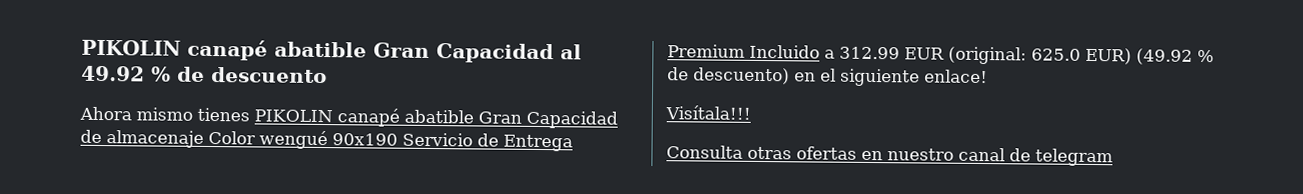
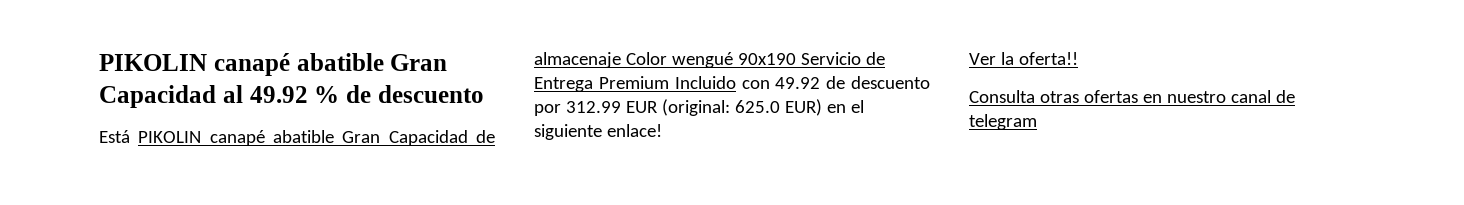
- Ahora mismo tienes PIKOLIN canapé abatible Gran Capacidad de almacenaje Color wengué 90x190 Servicio de Entrega Premium Incluido a 312.99 EUR (original: 625.0 EUR) (49.92 % de descuento) en el siguiente enlace!
+ Está PIKOLIN canapé abatible Gran Capacidad de almacenaje Color wengué 90x190 Servicio de Entrega Premium Incluido con 49.92 de descuento por 312.99 EUR (original: 625.0 EUR) en el siguiente enlace!
- Visítala!!!
+ Ver la oferta!!

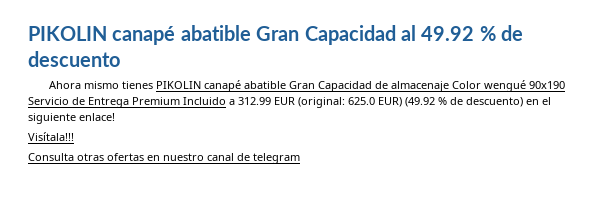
- Está PIKOLIN canapé abatible Gran Capacidad de almacenaje Color wengué 90x190 Servicio de Entrega Premium Incluido con 49.92 de descuento por 312.99 EUR (original: 625.0 EUR) en el siguiente enlace!
+ Ahora mismo tienes PIKOLIN canapé abatible Gran Capacidad de almacenaje Color wengué 90x190 Servicio de Entrega Premium Incluido a 312.99 EUR (original: 625.0 EUR) (49.92 % de descuento) en el siguiente enlace!
- Ver la oferta!!
+ Visítala!!!

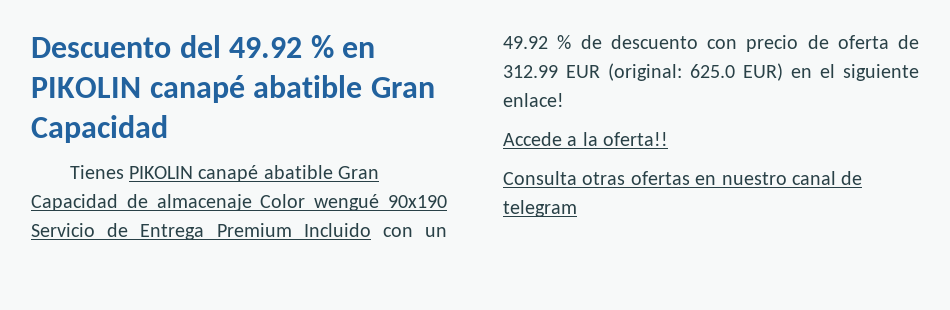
- PIKOLIN canapé abatible Gran Capacidad al 49.92 % de descuento
- Ahora mismo tienes PIKOLIN canapé abatible Gran Capacidad de almacenaje Color wengué 90x190 Servicio de Entrega Premium Incluido a 312.99 EUR (original: 625.0 EUR) (49.92 % de descuento) en el siguiente enlace!
+ Descuento del 49.92 % en PIKOLIN canapé abatible Gran Capacidad
+ Tienes PIKOLIN canapé abatible Gran Capacidad de almacenaje Color wengué 90x190 Servicio de Entrega Premium Incluido con un 49.92 % de descuento con precio de oferta de 312.99 EUR (original: 625.0 EUR) en el siguiente enlace!
- Visítala!!!
+ Accede a la oferta!!

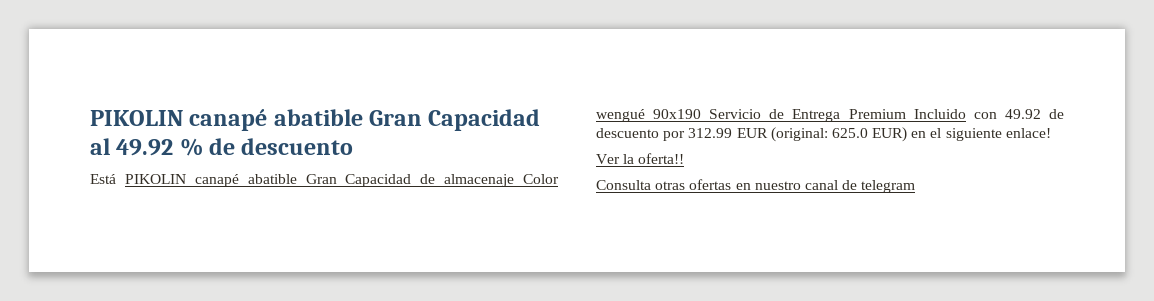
- Descuento del 49.92 % en PIKOLIN canapé abatible Gran Capacidad
- Tienes PIKOLIN canapé abatible Gran Capacidad de almacenaje Color wengué 90x190 Servicio de Entrega Premium Incluido con un 49.92 % de descuento con precio de oferta de 312.99 EUR (original: 625.0 EUR) en el siguiente enlace!
+ PIKOLIN canapé abatible Gran Capacidad al 49.92 % de descuento
+ Está PIKOLIN canapé abatible Gran Capacidad de almacenaje Color wengué 90x190 Servicio de Entrega Premium Incluido con 49.92 de descuento por 312.99 EUR (original: 625.0 EUR) en el siguiente enlace!
- Accede a la oferta!!
+ Ver la oferta!!

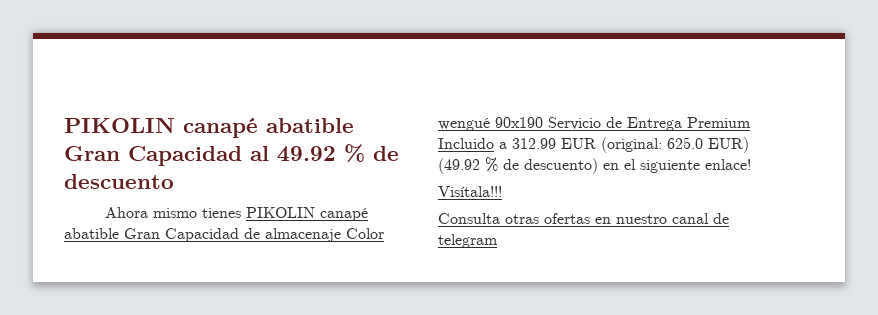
- Está PIKOLIN canapé abatible Gran Capacidad de almacenaje Color wengué 90x190 Servicio de Entrega Premium Incluido con 49.92 de descuento por 312.99 EUR (original: 625.0 EUR) en el siguiente enlace!
+ Ahora mismo tienes PIKOLIN canapé abatible Gran Capacidad de almacenaje Color wengué 90x190 Servicio de Entrega Premium Incluido a 312.99 EUR (original: 625.0 EUR) (49.92 % de descuento) en el siguiente enlace!
- Ver la oferta!!
+ Visítala!!!

